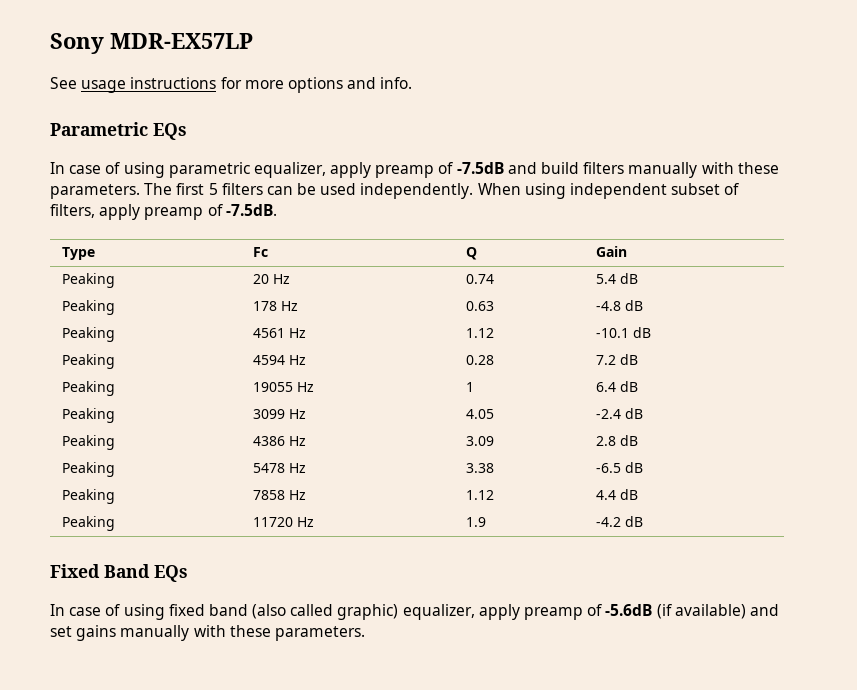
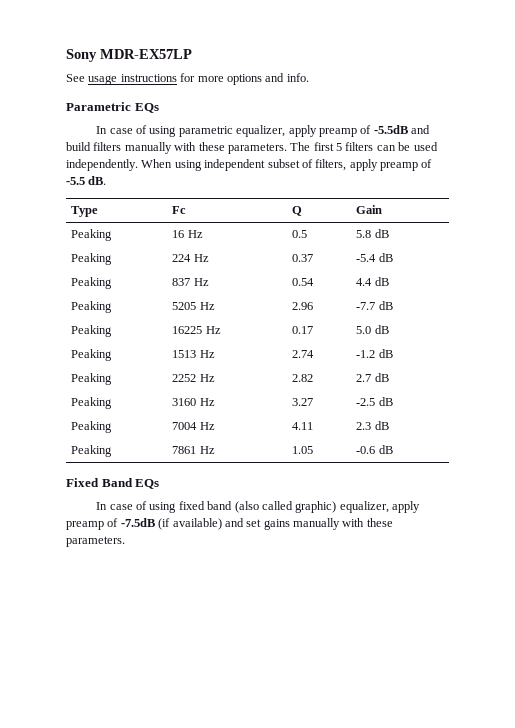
- In case of using parametric equalizer, apply preamp of -7.5dB and build filters manually with these parameters.
+ In case of using parametric equalizer, apply preamp of -5.5dB and build filters manually with these parameters.
- When using independent subset of filters, apply preamp of -7.5dB.
+ When using independent subset of filters, apply preamp of -5.5 dB.
- Peaking | 20 Hz | 0.74 | 5.4 dB
- Peaking | 178 Hz | 0.63 | -4.8 dB
- Peaking | 4561 Hz | 1.12 | -10.1 dB
- Peaking | 4594 Hz | 0.28 | 7.2 dB
- Peaking | 19055 Hz | 1 | 6.4 dB
- Peaking | 3099 Hz | 4.05 | -2.4 dB
- Peaking | 4386 Hz | 3.09 | 2.8 dB
- Peaking | 5478 Hz | 3.38 | -6.5 dB
- Peaking | 7858 Hz | 1.12 | 4.4 dB
+ Peaking | 16 Hz | 0.5 | 5.8 dB
+ Peaking | 224 Hz | 0.37 | -5.4 dB
+ Peaking | 837 Hz | 0.54 | 4.4 dB
- Peaking | 11720 Hz | 1.9 | -4.2 dB
+ Peaking | 5205 Hz | 2.96 | -7.7 dB
+ Peaking | 16225 Hz | 0.17 | 5.0 dB
+ Peaking | 1513 Hz | 2.74 | -1.2 dB
+ Peaking | 2252 Hz | 2.82 | 2.7 dB
+ Peaking | 3160 Hz | 3.27 | -2.5 dB
+ Peaking | 7004 Hz | 4.11 | 2.3 dB
+ Peaking | 7861 Hz | 1.05 | -0.6 dB
- In case of using fixed band (also called graphic) equalizer, apply preamp of -5.6dB (if available) and set gains manually with these parameters.
+ In case of using fixed band (also called graphic) equalizer, apply preamp of -7.5dB (if available) and set gains manually with these parameters.

